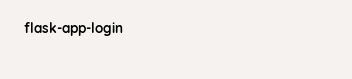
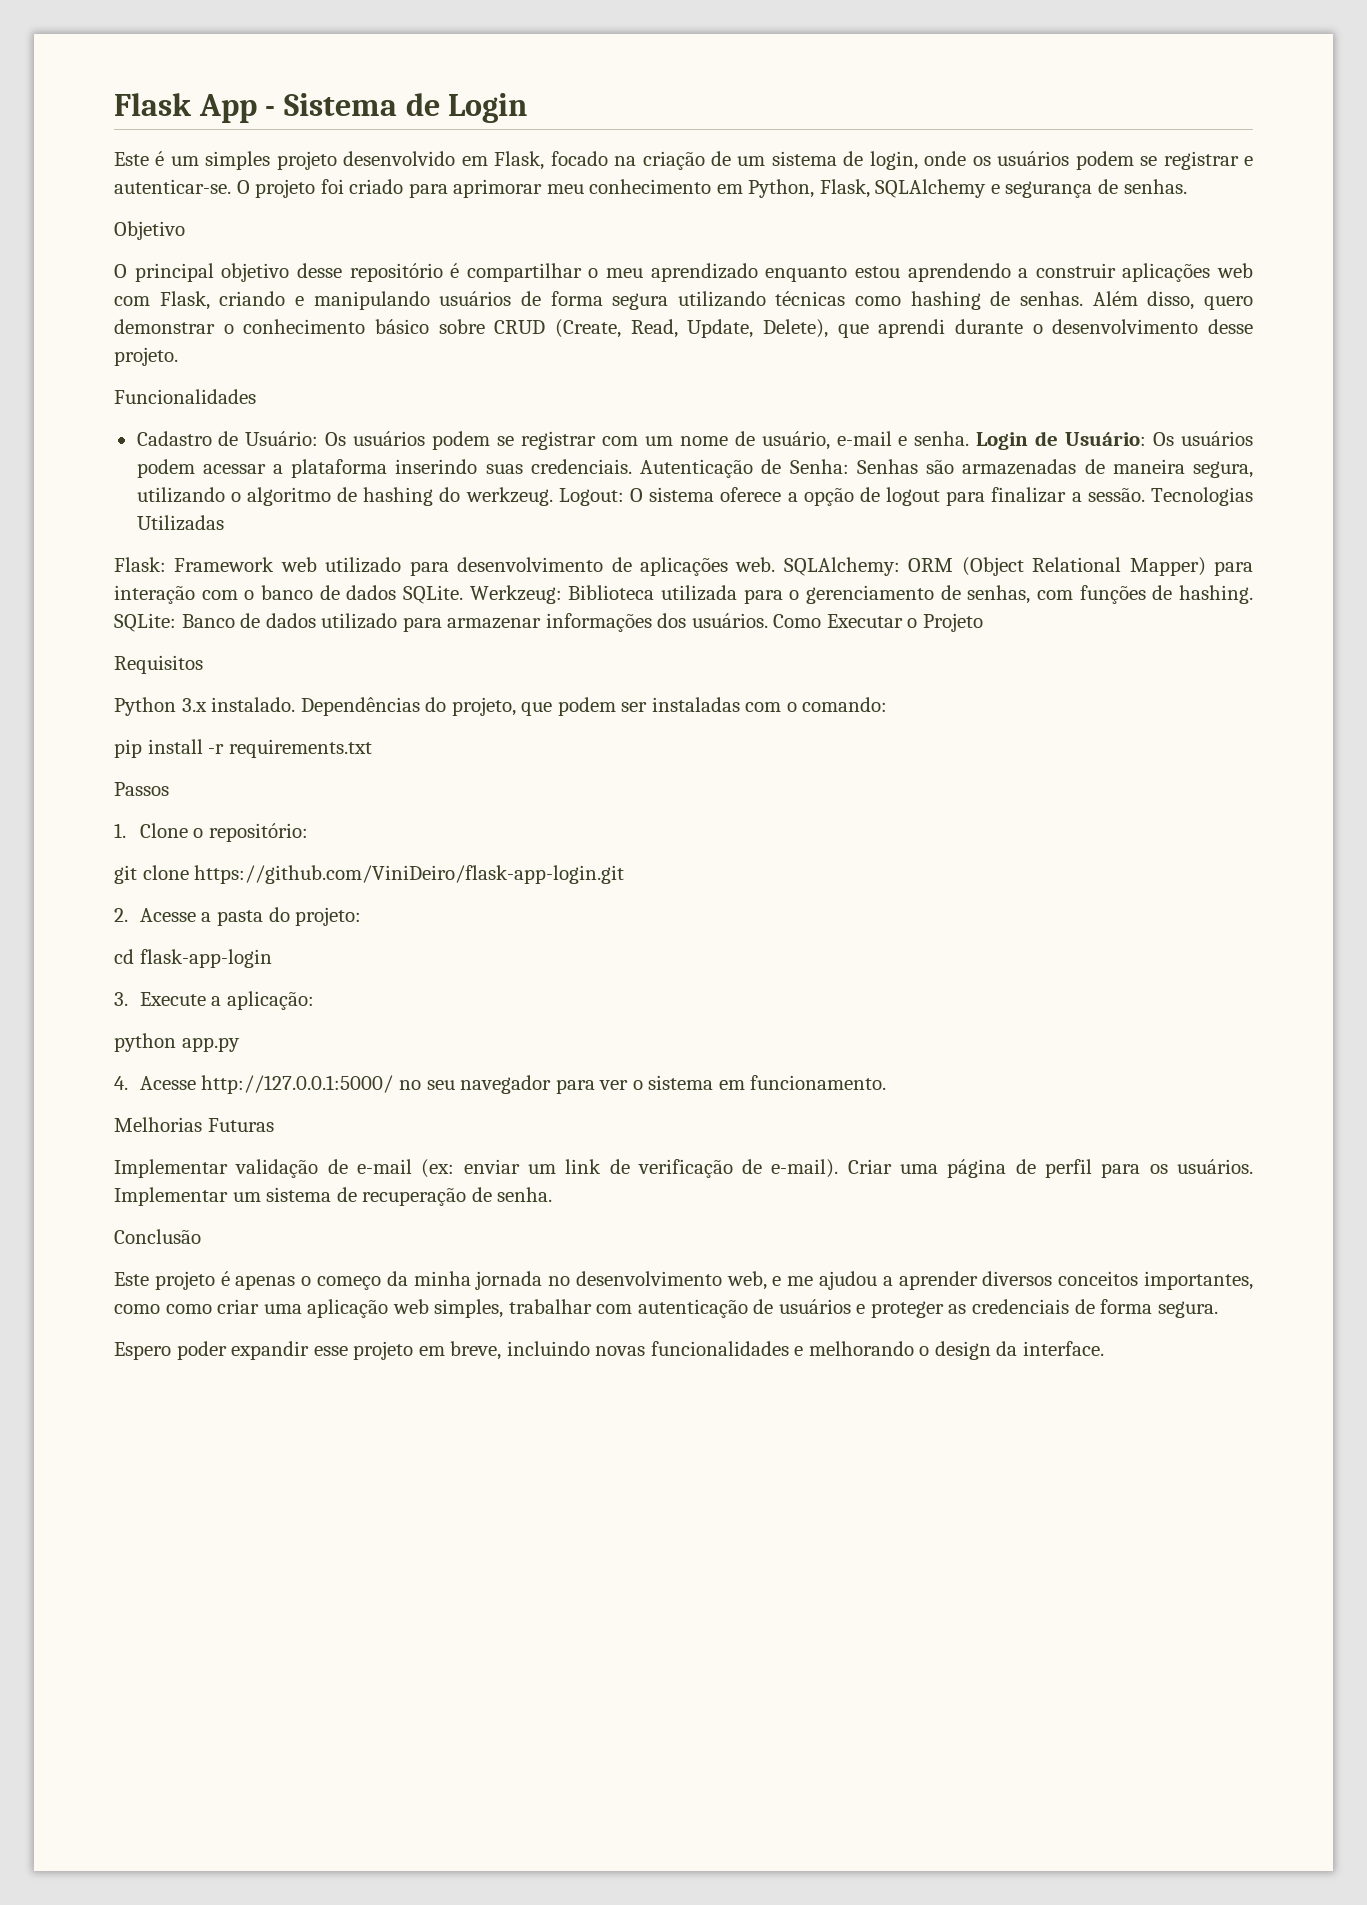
- flask-app-login
+ Flask App - Sistema de Login
+ Este é um simples projeto desenvolvido em Flask, focado na criação de um sistema de login, onde os usuários podem se registrar e autenticar-se. O projeto foi criado para aprimorar meu conhecimento em Python, Flask, SQLAlchemy e segurança de senhas.
+ Objetivo
+ O principal objetivo desse repositório é compartilhar o meu aprendizado enquanto estou aprendendo a construir aplicações web com Flask, criando e manipulando usuários de forma segura utilizando técnicas como hashing de senhas. Além disso, quero demonstrar o conhecimento básico sobre CRUD (Create, Read, Update, Delete), que aprendi durante o desenvolvimento desse projeto.
+ Funcionalidades
+ Cadastro de Usuário: Os usuários podem se registrar com um nome de usuário, e-mail e senha. Login de Usuário: Os usuários podem acessar a plataforma inserindo suas credenciais. Autenticação de Senha: Senhas são armazenadas de maneira segura, utilizando o algoritmo de hashing do werkzeug. Logout: O sistema oferece a opção de logout para finalizar a sessão. Tecnologias Utilizadas
+ Flask: Framework web utilizado para desenvolvimento de aplicações web. SQLAlchemy: ORM (Object Relational Mapper) para interação com o banco de dados SQLite. Werkzeug: Biblioteca utilizada para o gerenciamento de senhas, com funções de hashing. SQLite: Banco de dados utilizado para armazenar informações dos usuários. Como Executar o Projeto
+ Requisitos
+ Python 3.x instalado. Dependências do projeto, que podem ser instaladas com o comando:
+ pip install -r requirements.txt
+ Passos
+ 1. Clone o repositório:
+ git clone https://github.com/ViniDeiro/flask-app-login.git
+ 2. Acesse a pasta do projeto:
+ cd flask-app-login
+ 3. Execute a aplicação:
+ python app.py
+ 4. Acesse http://127.0.0.1:5000/ no seu navegador para ver o sistema em funcionamento.
+ Melhorias Futuras
+ Implementar validação de e-mail (ex: enviar um link de verificação de e-mail). Criar uma página de perfil para os usuários. Implementar um sistema de recuperação de senha.
+ Conclusão
+ Este projeto é apenas o começo da minha jornada no desenvolvimento web, e me ajudou a aprender diversos conceitos importantes, como como criar uma aplicação web simples, trabalhar com autenticação de usuários e proteger as credenciais de forma segura.
+ Espero poder expandir esse projeto em breve, incluindo novas funcionalidades e melhorando o design da interface.

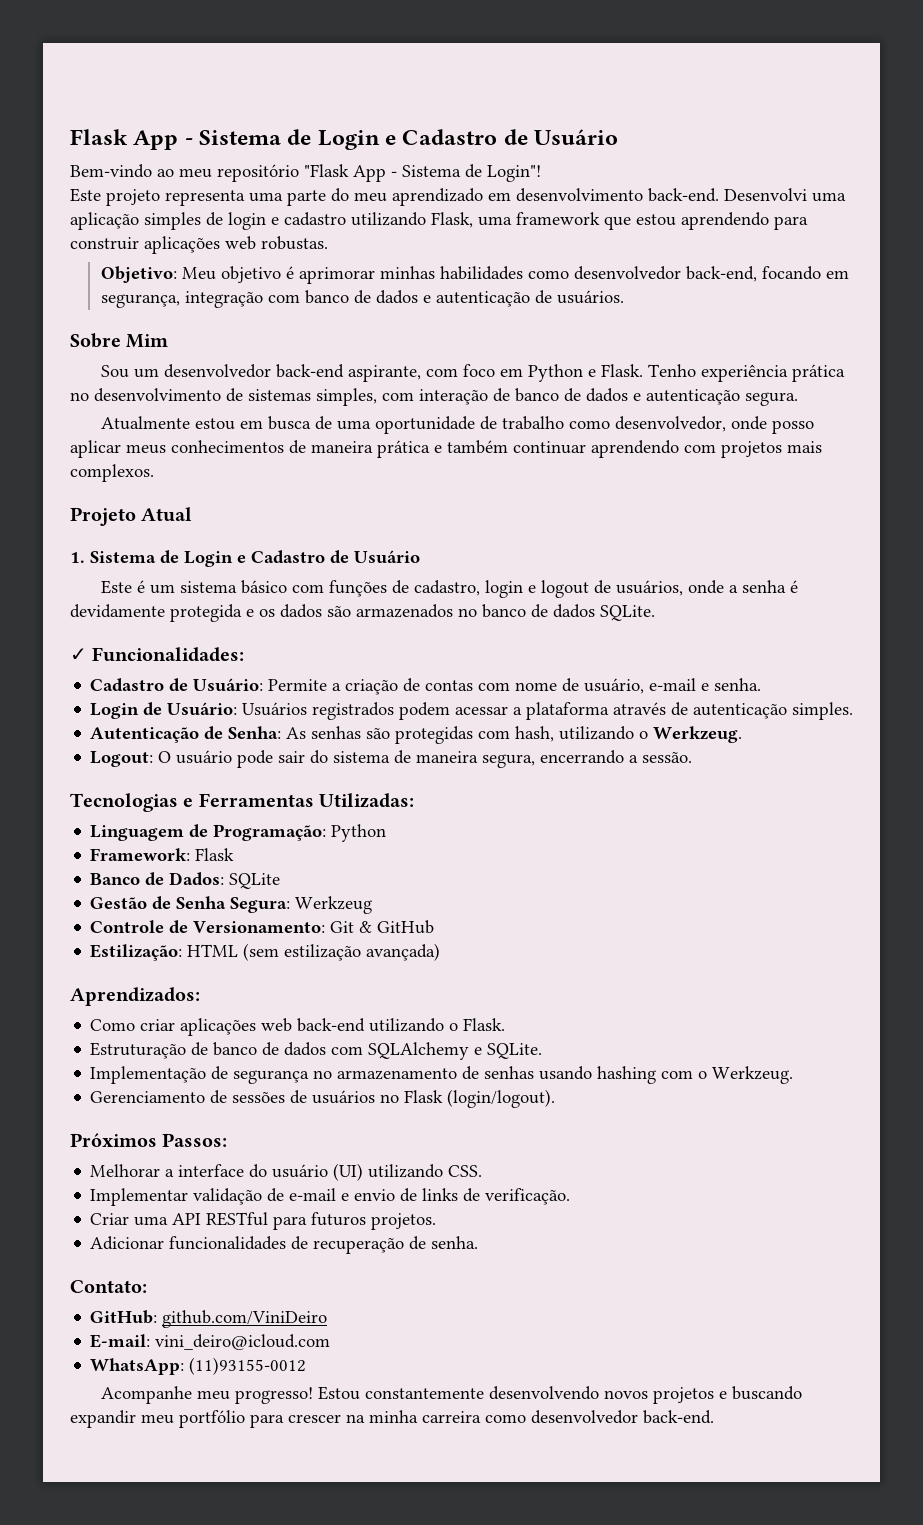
- Flask App - Sistema de Login
- Este é um simples projeto desenvolvido em Flask, focado na criação de um sistema de login, onde os usuários podem se registrar e autenticar-se. O projeto foi criado para aprimorar meu conhecimento em Python, Flask, SQLAlchemy e segurança de senhas.
- Objetivo
- O principal objetivo desse repositório é compartilhar o meu aprendizado enquanto estou aprendendo a construir aplicações web com Flask, criando e manipulando usuários de forma segura utilizando técnicas como hashing de senhas. Além disso, quero demonstrar o conhecimento básico sobre CRUD (Create, Read, Update, Delete), que aprendi durante o desenvolvimento desse projeto.
- Funcionalidades
- Cadastro de Usuário: Os usuários podem se registrar com um nome de usuário, e-mail e senha. Login de Usuário: Os usuários podem acessar a plataforma inserindo suas credenciais. Autenticação de Senha: Senhas são armazenadas de maneira segura, utilizando o algoritmo de hashing do werkzeug. Logout: O sistema oferece a opção de logout para finalizar a sessão. Tecnologias Utilizadas
- Flask: Framework web utilizado para desenvolvimento de aplicações web. SQLAlchemy: ORM (Object Relational Mapper) para interação com o banco de dados SQLite. Werkzeug: Biblioteca utilizada para o gerenciamento de senhas, com funções de hashing. SQLite: Banco de dados utilizado para armazenar informações dos usuários. Como Executar o Projeto
- Requisitos
- Python 3.x instalado. Dependências do projeto, que podem ser instaladas com o comando:
- pip install -r requirements.txt
- Passos
- 1. Clone o repositório:
- git clone https://github.com/ViniDeiro/flask-app-login.git
- 2. Acesse a pasta do projeto:
- cd flask-app-login
- 3. Execute a aplicação:
- python app.py
- 4. Acesse http://127.0.0.1:5000/ no seu navegador para ver o sistema em funcionamento.
- Melhorias Futuras
- Implementar validação de e-mail (ex: enviar um link de verificação de e-mail). Criar uma página de perfil para os usuários. Implementar um sistema de recuperação de senha.
- Conclusão
- Este projeto é apenas o começo da minha jornada no desenvolvimento web, e me ajudou a aprender diversos conceitos importantes, como como criar uma aplicação web simples, trabalhar com autenticação de usuários e proteger as credenciais de forma segura.
- Espero poder expandir esse projeto em breve, incluindo novas funcionalidades e melhorando o design da interface.
+ Flask App - Sistema de Login e Cadastro de Usuário
+ Bem-vindo ao meu repositório "Flask App - Sistema de Login"!
+ Este projeto representa uma parte do meu aprendizado em desenvolvimento back-end. Desenvolvi uma aplicação simples de login e cadastro utilizando Flask, uma framework que estou aprendendo para construir aplicações web robustas.
+ Objetivo: Meu objetivo é aprimorar minhas habilidades como desenvolvedor back-end, focando em segurança, integração com banco de dados e autenticação de usuários.
+ Sobre Mim
+ Sou um desenvolvedor back-end aspirante, com foco em Python e Flask. Tenho experiência prática no desenvolvimento de sistemas simples, com interação de banco de dados e autenticação segura.
+ Atualmente estou em busca de uma oportunidade de trabalho como desenvolvedor, onde posso aplicar meus conhecimentos de maneira prática e também continuar aprendendo com projetos mais complexos.
+ Projeto Atual
+ 1. Sistema de Login e Cadastro de Usuário
+ Este é um sistema básico com funções de cadastro, login e logout de usuários, onde a senha é devidamente protegida e os dados são armazenados no banco de dados SQLite.
+ ✓ Funcionalidades:
+ Cadastro de Usuário: Permite a criação de contas com nome de usuário, e-mail e senha.
+ Login de Usuário: Usuários registrados podem acessar a plataforma através de autenticação simples.
+ Autenticação de Senha: As senhas são protegidas com hash, utilizando o Werkzeug.
+ Logout: O usuário pode sair do sistema de maneira segura, encerrando a sessão.
+ Tecnologias e Ferramentas Utilizadas:
+ Linguagem de Programação: Python
+ Framework: Flask
+ Banco de Dados: SQLite
+ Gestão de Senha Segura: Werkzeug
+ Controle de Versionamento: Git & GitHub
+ Estilização: HTML (sem estilização avançada)
+ Aprendizados:
+ Como criar aplicações web back-end utilizando o Flask.
+ Estruturação de banco de dados com SQLAlchemy e SQLite.
+ Implementação de segurança no armazenamento de senhas usando hashing com o Werkzeug.
+ Gerenciamento de sessões de usuários no Flask (login/logout).
+ Próximos Passos:
+ Melhorar a interface do usuário (UI) utilizando CSS.
+ Implementar validação de e-mail e envio de links de verificação.
+ Criar uma API RESTful para futuros projetos.
+ Adicionar funcionalidades de recuperação de senha.
+ Contato:
+ GitHub: github.com/ViniDeiro
+ E-mail: vini_deiro@icloud.com
+ WhatsApp: (11)93155-0012
+ Acompanhe meu progresso! Estou constantemente desenvolvendo novos projetos e buscando expandir meu portfólio para crescer na minha carreira como desenvolvedor back-end.

